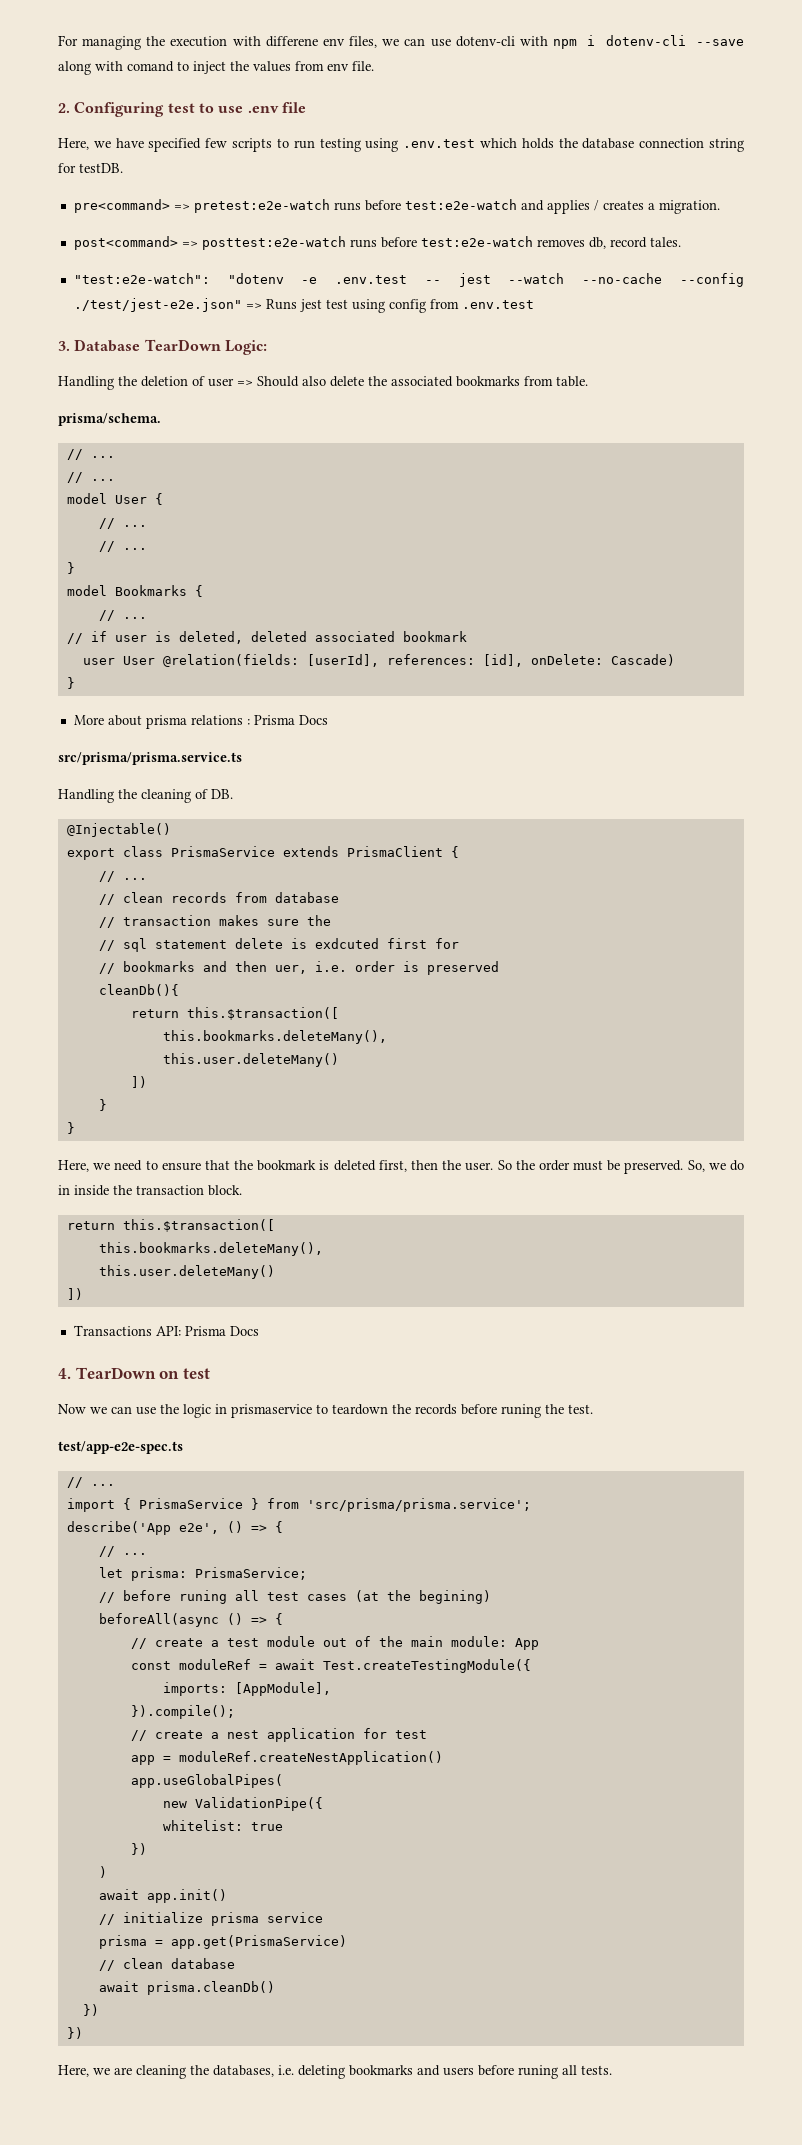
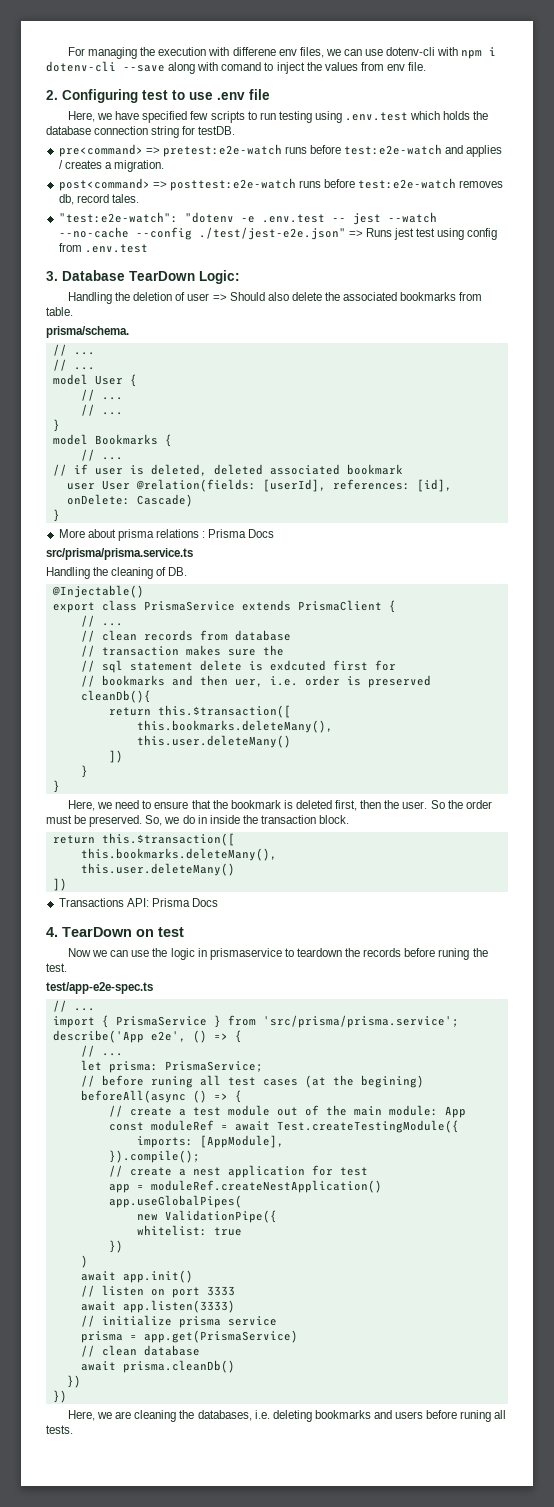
+ // listen on port 3333
+ await app.listen(3333)

